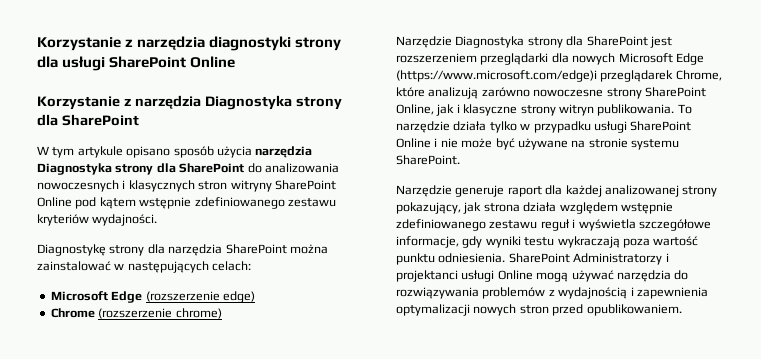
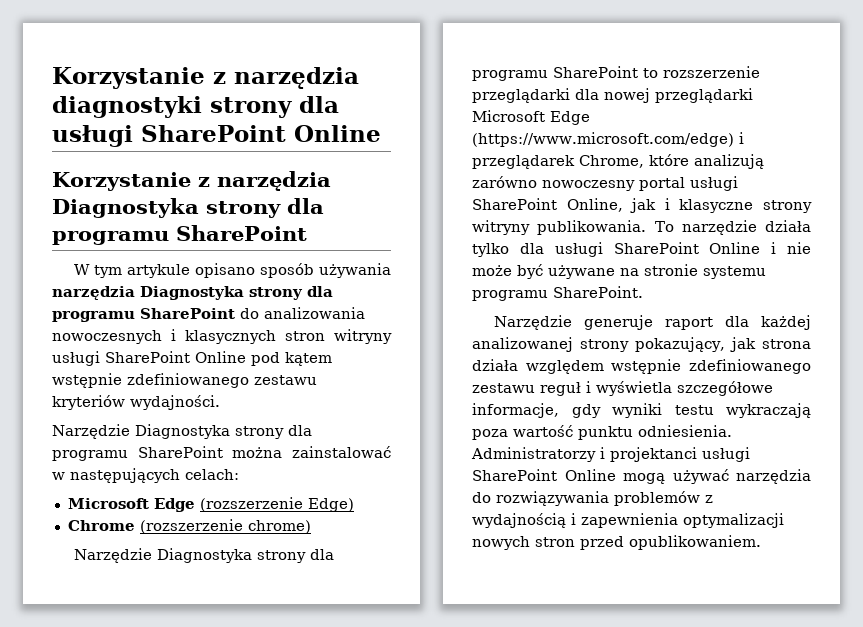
- Korzystanie z narzędzia Diagnostyka strony dla SharePoint
+ Korzystanie z narzędzia Diagnostyka strony dla programu SharePoint
- W tym artykule opisano sposób użycia narzędzia Diagnostyka strony dla SharePoint do analizowania nowoczesnych i klasycznych stron witryny SharePoint Online pod kątem wstępnie zdefiniowanego zestawu kryteriów wydajności.
+ W tym artykule opisano sposób używania narzędzia Diagnostyka strony dla programu SharePoint do analizowania nowoczesnych i klasycznych stron witryny usługi SharePoint Online pod kątem wstępnie zdefiniowanego zestawu kryteriów wydajności.
- Diagnostykę strony dla narzędzia SharePoint można zainstalować w następujących celach:
+ Narzędzie Diagnostyka strony dla programu SharePoint można zainstalować w następujących celach:
- Microsoft Edge (rozszerzenie edge)
+ Microsoft Edge (rozszerzenie Edge)
- Narzędzie Diagnostyka strony dla SharePoint jest rozszerzeniem przeglądarki dla nowych Microsoft Edge (https://www.microsoft.com/edge)i przeglądarek Chrome, które analizują zarówno nowoczesne strony SharePoint Online, jak i klasyczne strony witryn publikowania.
+ Narzędzie Diagnostyka strony dla programu SharePoint to rozszerzenie przeglądarki dla nowej przeglądarki Microsoft Edge (https://www.microsoft.com/edge) i przeglądarek Chrome, które analizują zarówno nowoczesny portal usługi SharePoint Online, jak i klasyczne strony witryny publikowania.
- To narzędzie działa tylko w przypadku usługi SharePoint Online i nie może być używane na stronie systemu SharePoint.
+ To narzędzie działa tylko dla usługi SharePoint Online i nie może być używane na stronie systemu programu SharePoint.
- SharePoint Administratorzy i projektanci usługi Online mogą używać narzędzia do rozwiązywania problemów z wydajnością i zapewnienia optymalizacji nowych stron przed opublikowaniem.
+ Administratorzy i projektanci usługi SharePoint Online mogą używać narzędzia do rozwiązywania problemów z wydajnością i zapewnienia optymalizacji nowych stron przed opublikowaniem.

